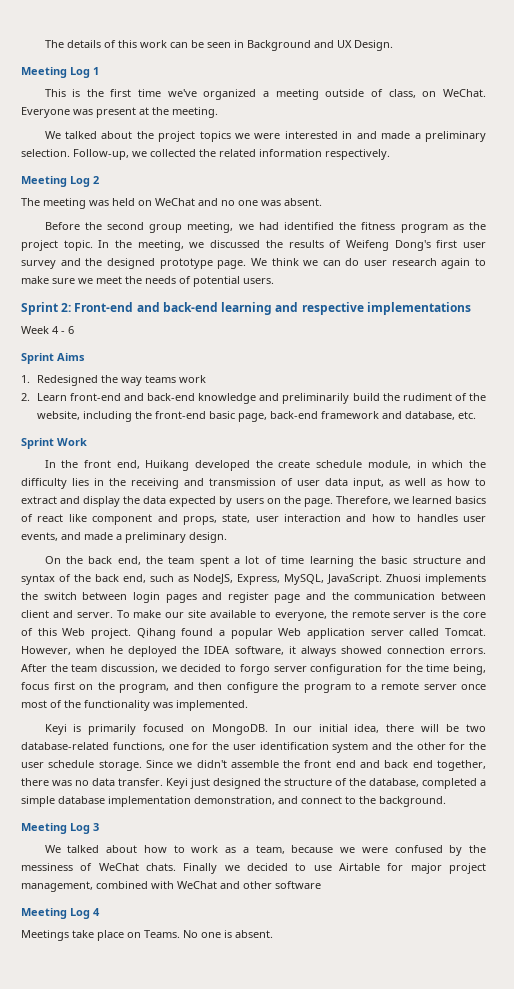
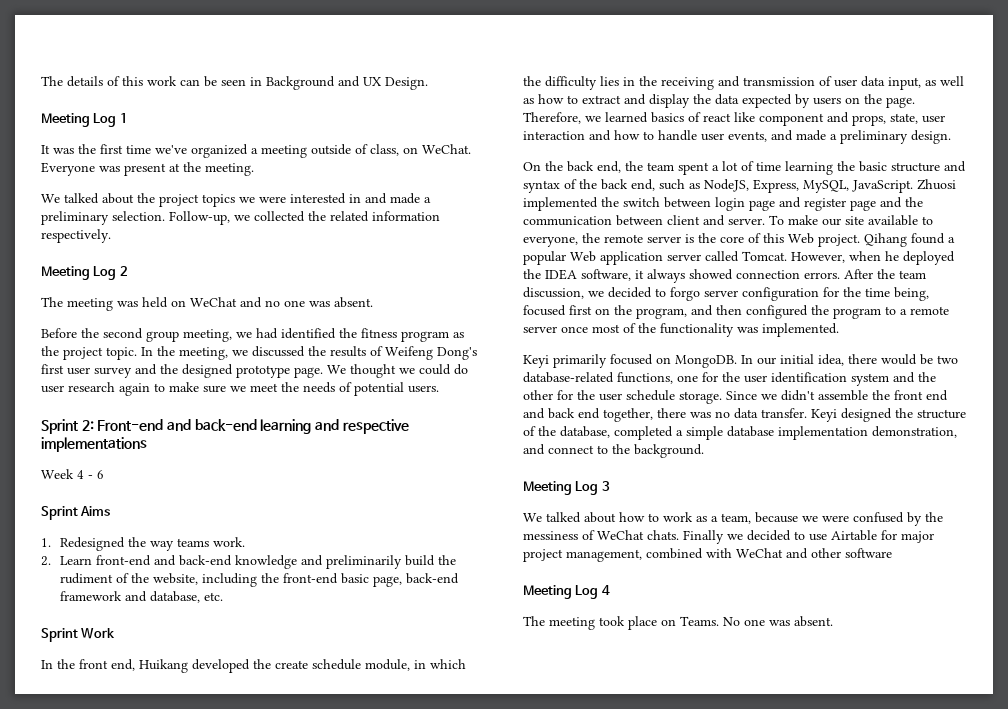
- This is the first time we've organized a meeting outside of class, on WeChat.
+ It was the first time we've organized a meeting outside of class, on WeChat.
- We think we can do user research again to make sure we meet the needs of potential users.
+ We thought we could do user research again to make sure we meet the needs of potential users.
- 1. Redesigned the way teams work
+ 1. Redesigned the way teams work.
- Therefore, we learned basics of react like component and props, state, user interaction and how to handles user events, and made a preliminary design.
+ Therefore, we learned basics of react like component and props, state, user interaction and how to handle user events, and made a preliminary design.
- Zhuosi implements the switch between login pages and register page and the communication between client and server.
+ Zhuosi implemented the switch between login page and register page and the communication between client and server.
- After the team discussion, we decided to forgo server configuration for the time being, focus first on the program, and then configure the program to a remote server once most of the functionality was implemented.
+ After the team discussion, we decided to forgo server configuration for the time being, focused first on the program, and then configured the program to a remote server once most of the functionality was implemented.
- Keyi is primarily focused on MongoDB.
+ Keyi primarily focused on MongoDB.
- In our initial idea, there will be two database-related functions, one for the user identification system and the other for the user schedule storage.
+ In our initial idea, there would be two database-related functions, one for the user identification system and the other for the user schedule storage.
- Keyi just designed the structure of the database, completed a simple database implementation demonstration, and connect to the background.
+ Keyi designed the structure of the database, completed a simple database implementation demonstration, and connect to the background.
- Meetings take place on Teams.
+ The meeting took place on Teams.
- No one is absent.
+ No one was absent.

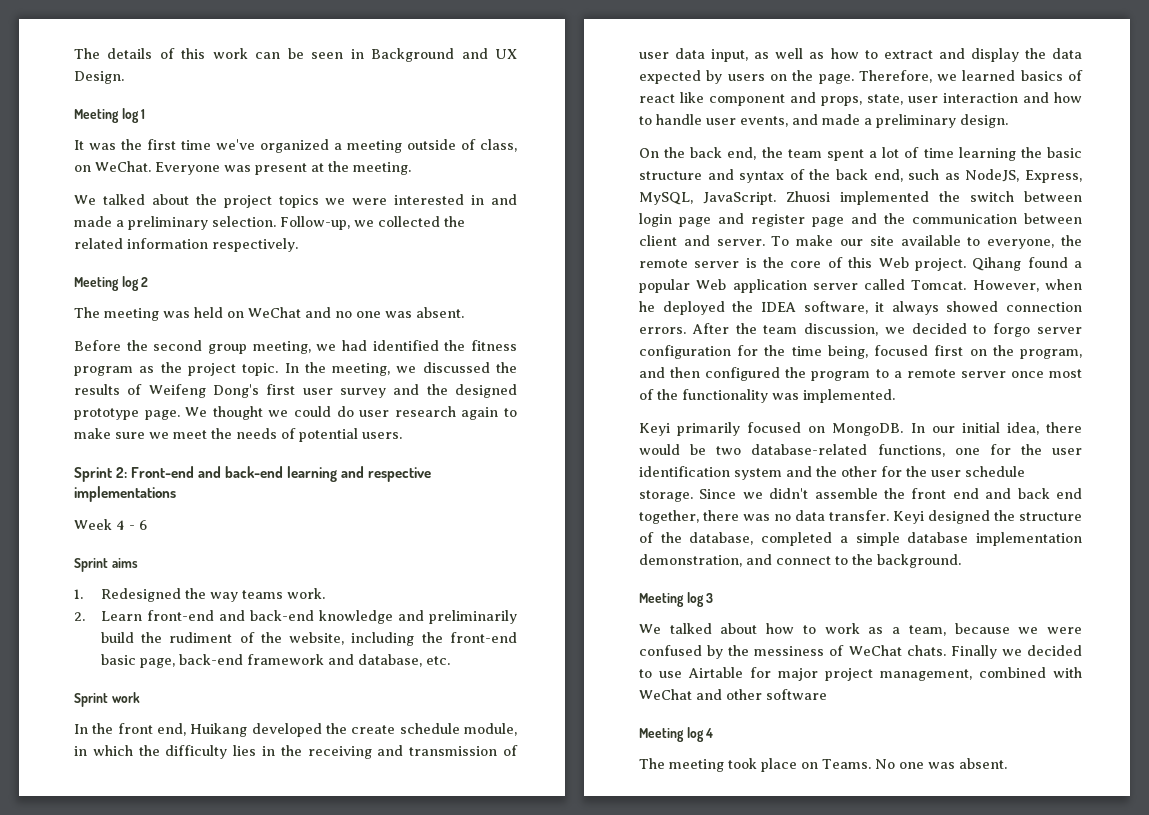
- Meeting Log 1
+ Meeting log 1
- Meeting Log 2
+ Meeting log 2
- Sprint Aims
+ Sprint aims
- Sprint Work
+ Sprint work
- Meeting Log 3
+ Meeting log 3
- Meeting Log 4
+ Meeting log 4

